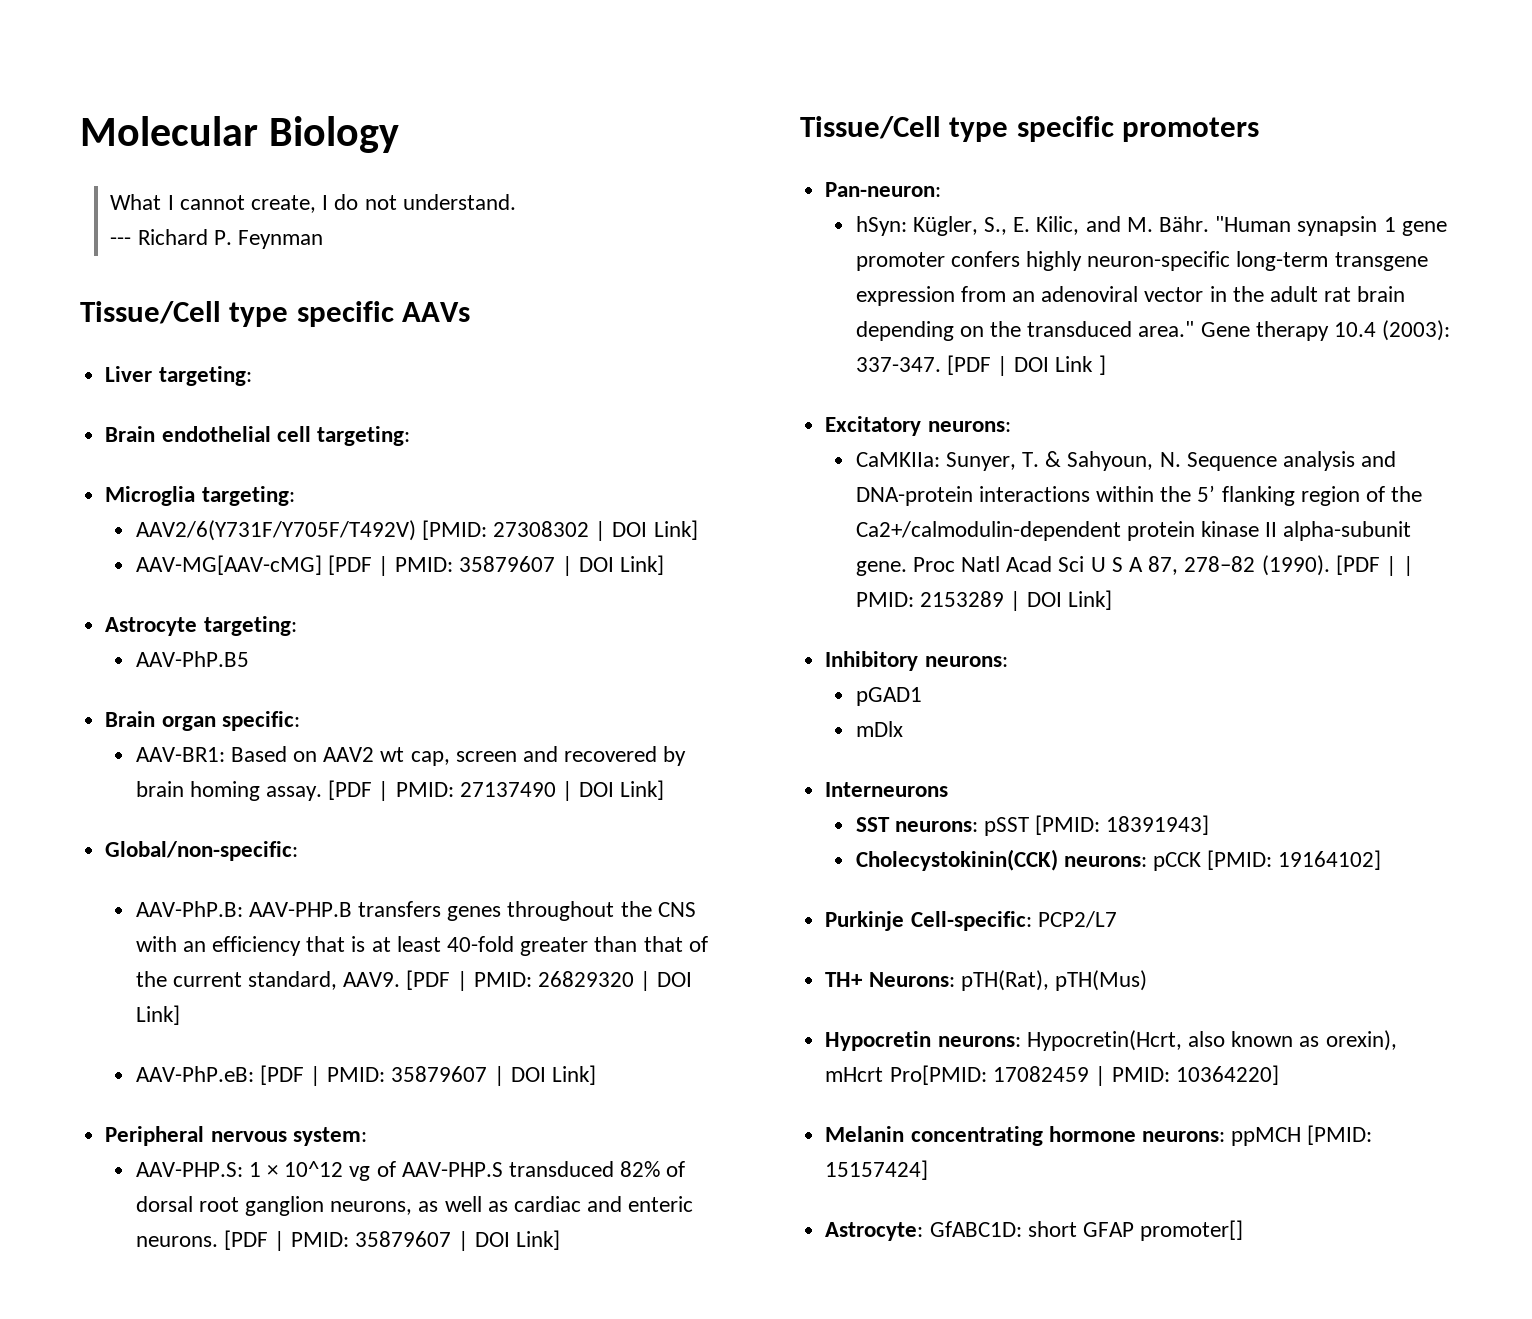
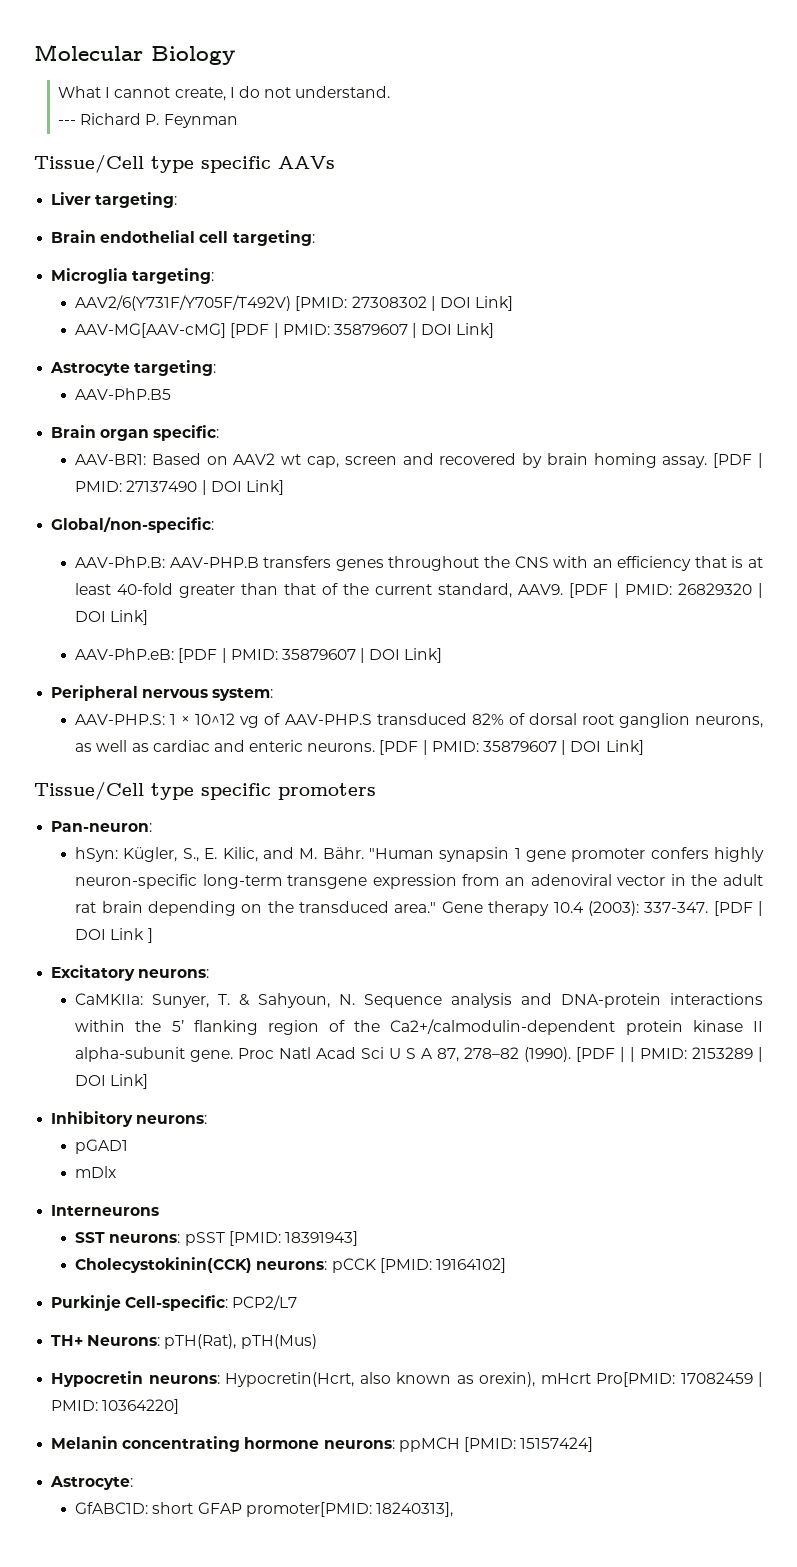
- Astrocyte: GfABC1D: short GFAP promoter[]
+ Astrocyte:
+ GfABC1D: short GFAP promoter[PMID: 18240313],

